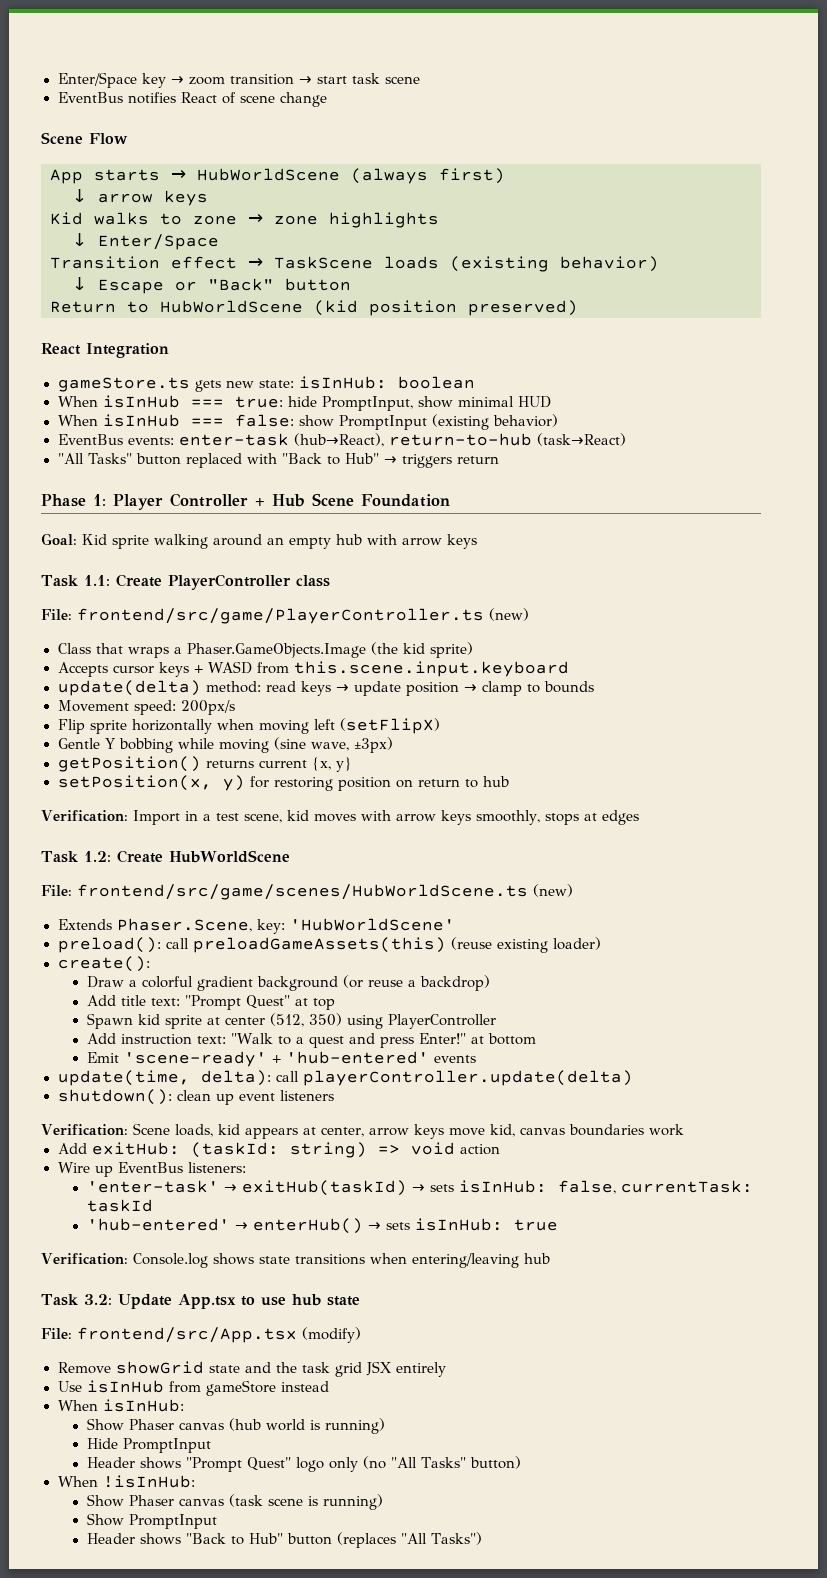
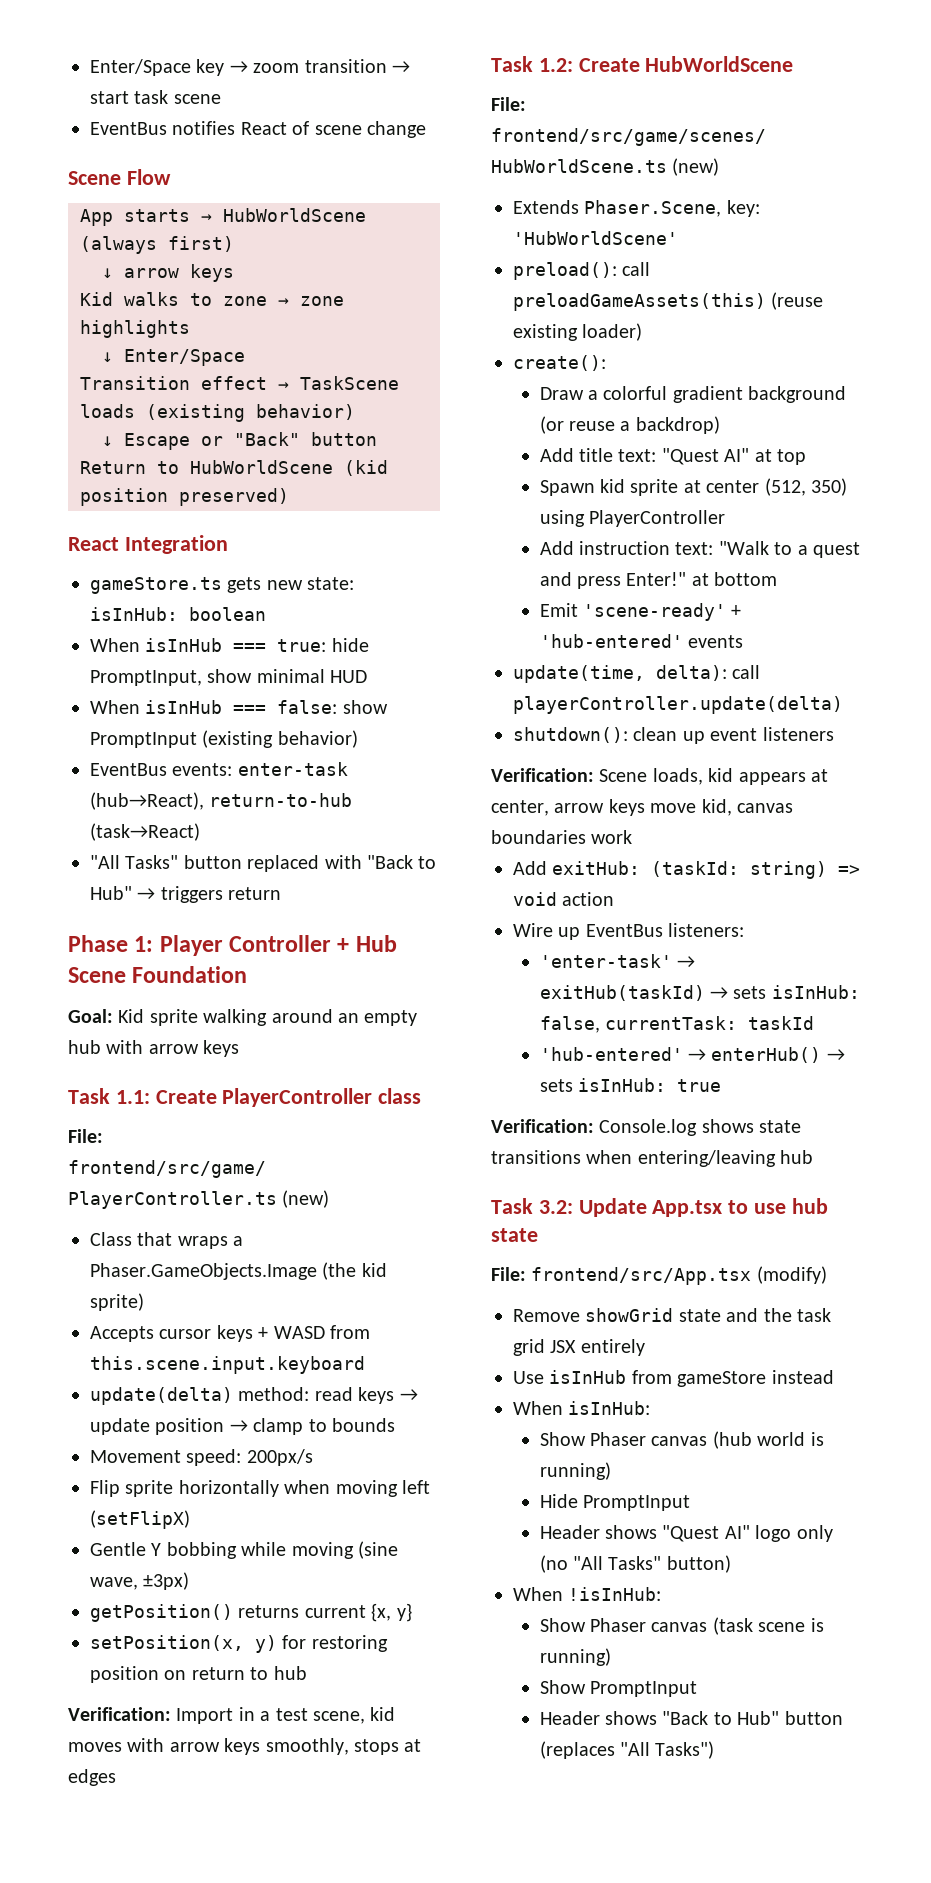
- Add title text: "Prompt Quest" at top
+ Add title text: "Quest AI" at top
- Header shows "Prompt Quest" logo only (no "All Tasks" button)
+ Header shows "Quest AI" logo only (no "All Tasks" button)

